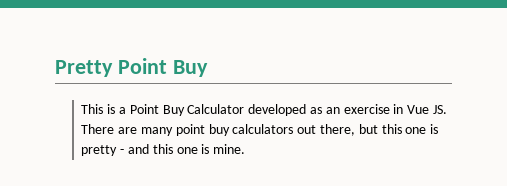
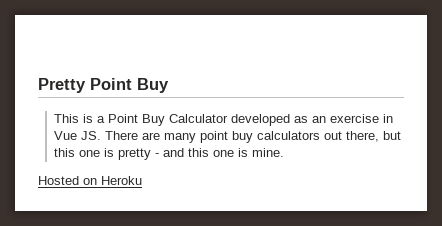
+ Hosted on Heroku

